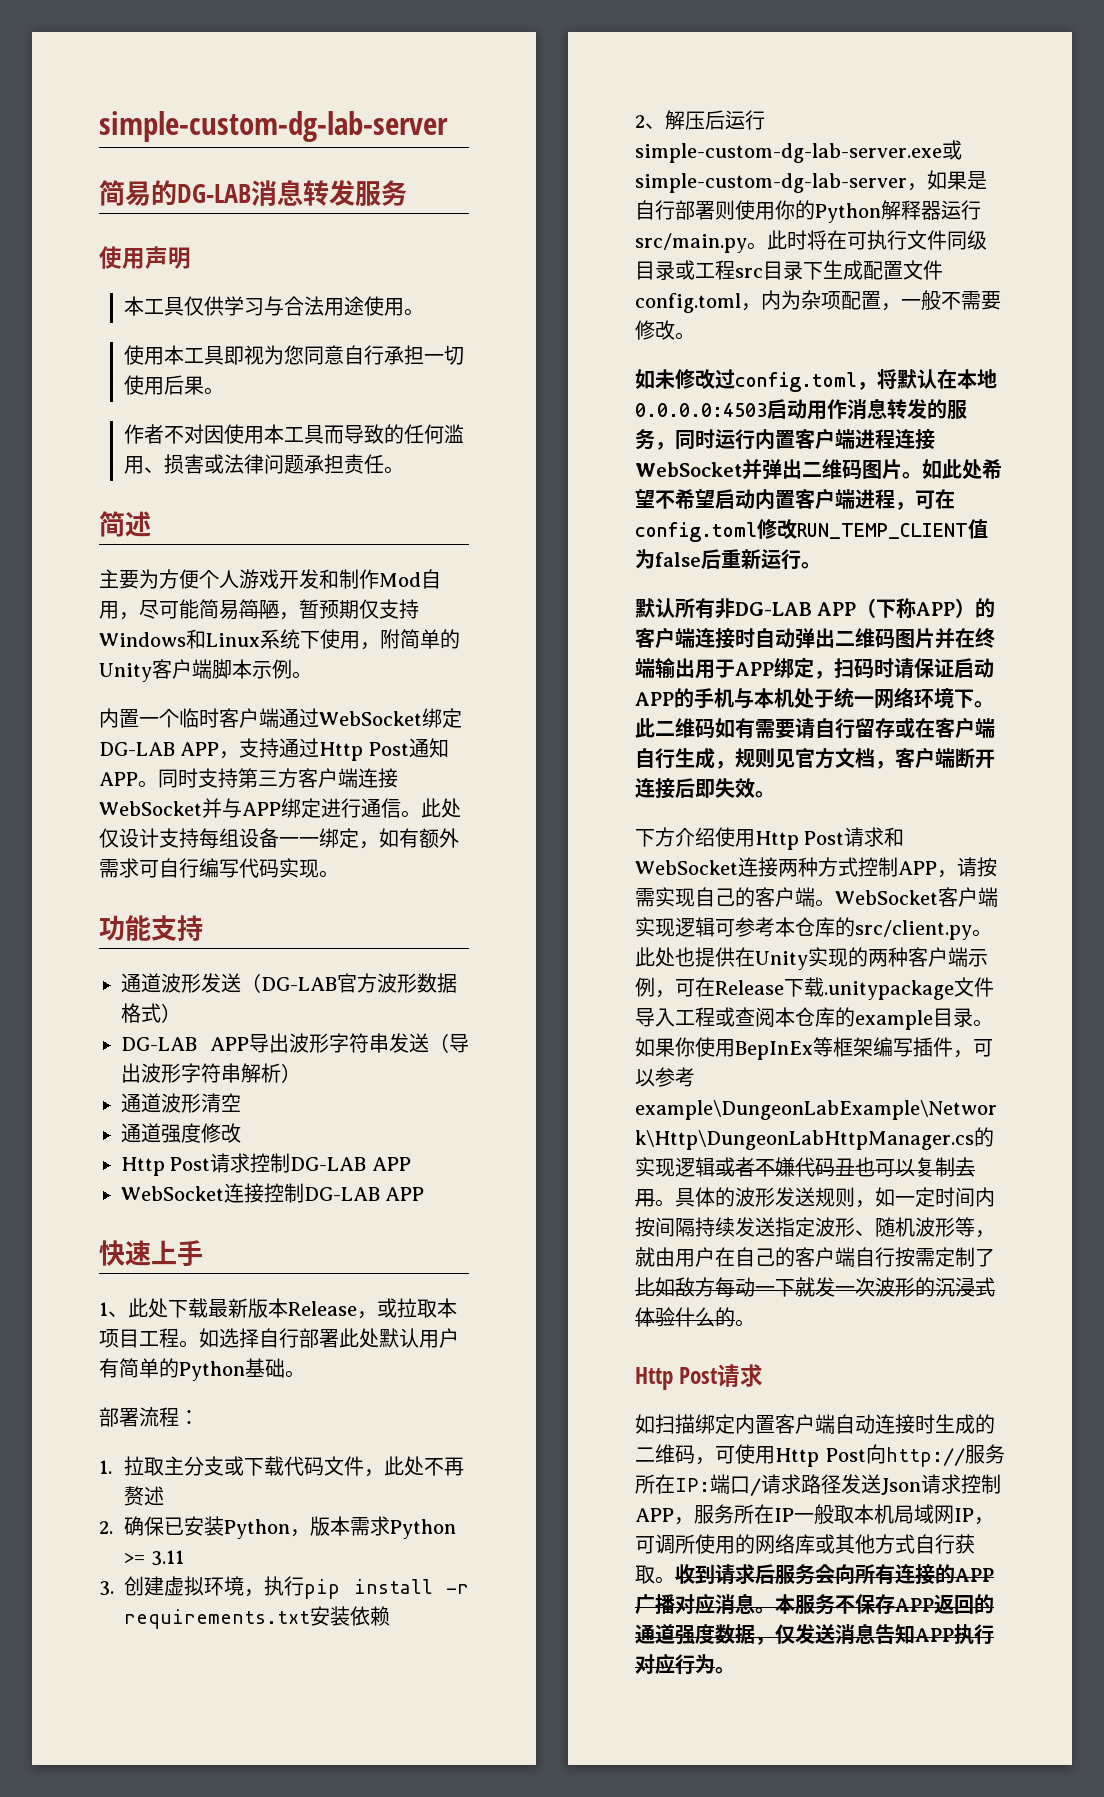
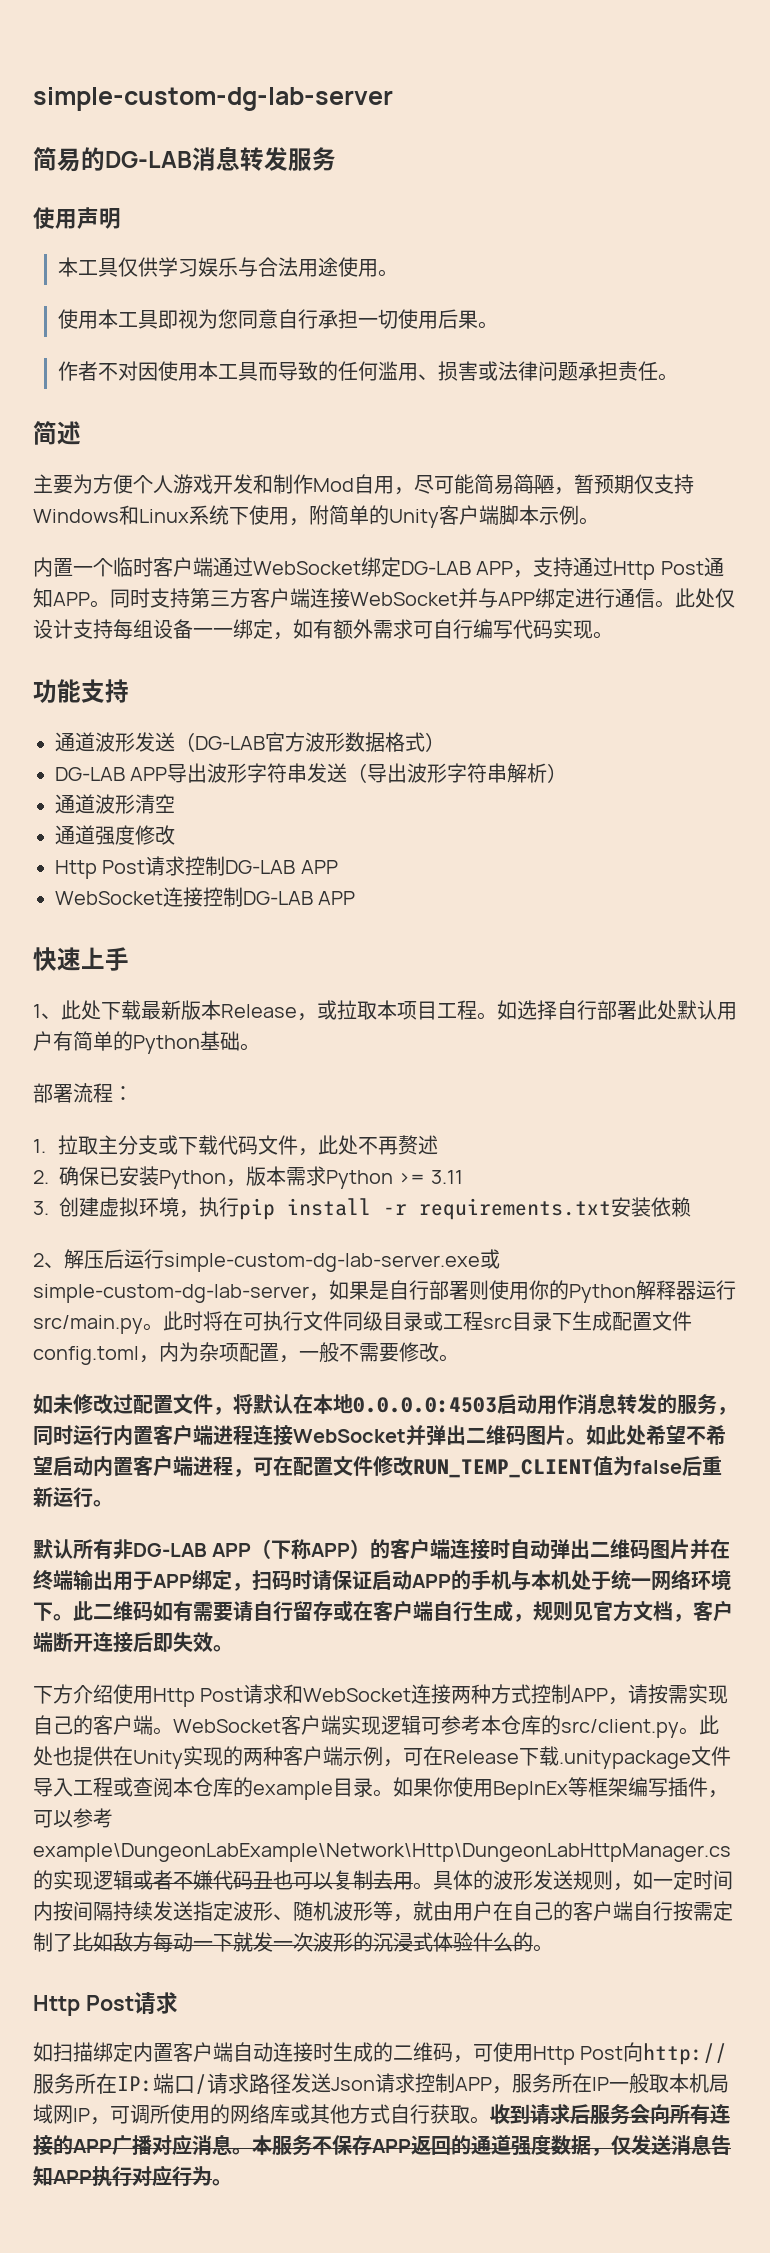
- 本工具仅供学习与合法用途使用。
+ 本工具仅供学习娱乐与合法用途使用。
- 如未修改过config.toml，将默认在本地0.0.0.0:4503启动用作消息转发的服务，同时运行内置客户端进程连接WebSocket并弹出二维码图片。
+ 如未修改过配置文件，将默认在本地0.0.0.0:4503启动用作消息转发的服务，同时运行内置客户端进程连接WebSocket并弹出二维码图片。
- 如此处希望不希望启动内置客户端进程，可在config.toml修改RUN_TEMP_CLIENT值为false后重新运行。
+ 如此处希望不希望启动内置客户端进程，可在配置文件修改RUN_TEMP_CLIENT值为false后重新运行。

